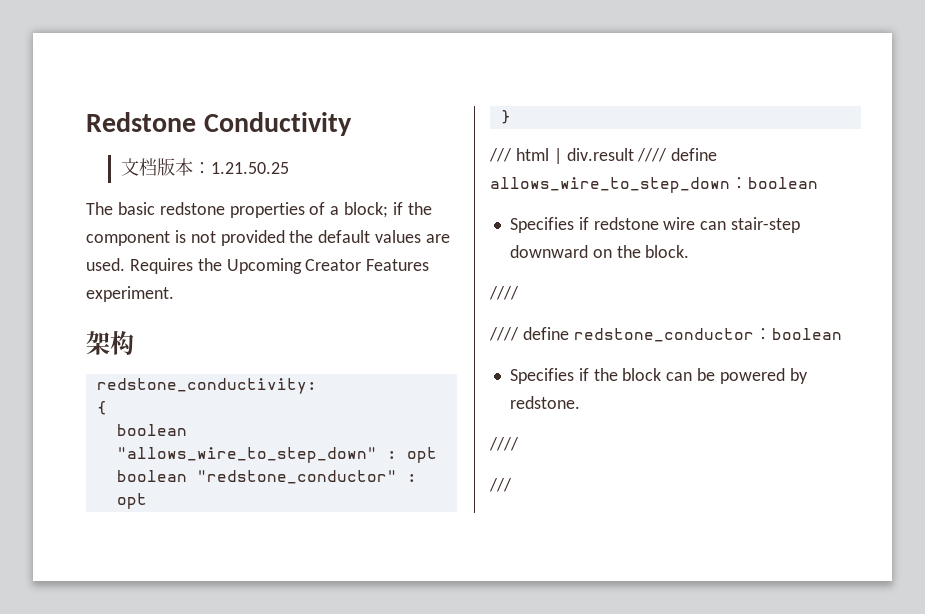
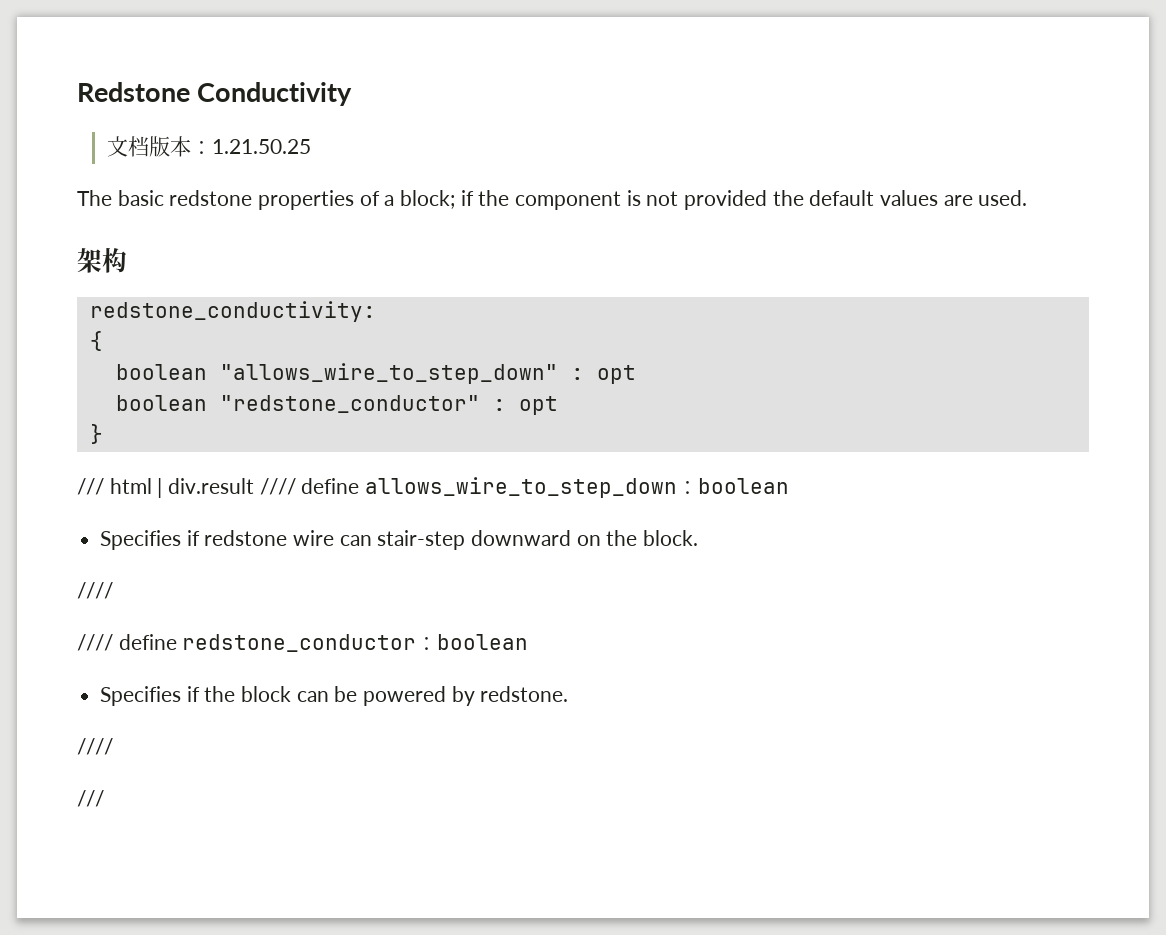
- Requires the Upcoming Creator Features experiment.

